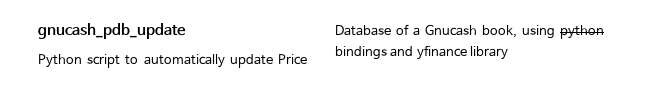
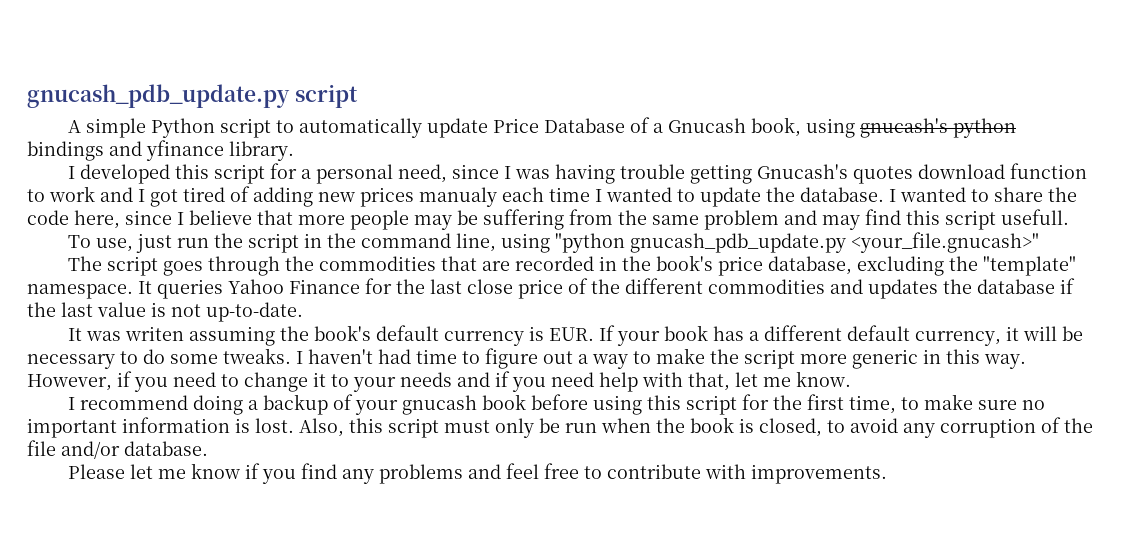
- gnucash_pdb_update
- Python script to automatically update Price Database of a Gnucash book, using python bindings and yfinance library
+ gnucash_pdb_update.py script
+ A simple Python script to automatically update Price Database of a Gnucash book, using gnucash's python bindings and yfinance library.
+ I developed this script for a personal need, since I was having trouble getting Gnucash's quotes download function to work and I got tired of adding new prices manualy each time I wanted to update the database. I wanted to share the code here, since I believe that more people may be suffering from the same problem and may find this script usefull.
+ To use, just run the script in the command line, using "python gnucash_pdb_update.py <your_file.gnucash>"
+ The script goes through the commodities that are recorded in the book's price database, excluding the "template" namespace. It queries Yahoo Finance for the last close price of the different commodities and updates the database if the last value is not up-to-date.
+ It was writen assuming the book's default currency is EUR. If your book has a different default currency, it will be necessary to do some tweaks. I haven't had time to figure out a way to make the script more generic in this way. However, if you need to change it to your needs and if you need help with that, let me know.
+ I recommend doing a backup of your gnucash book before using this script for the first time, to make sure no important information is lost. Also, this script must only be run when the book is closed, to avoid any corruption of the file and/or database.
+ Please let me know if you find any problems and feel free to contribute with improvements.

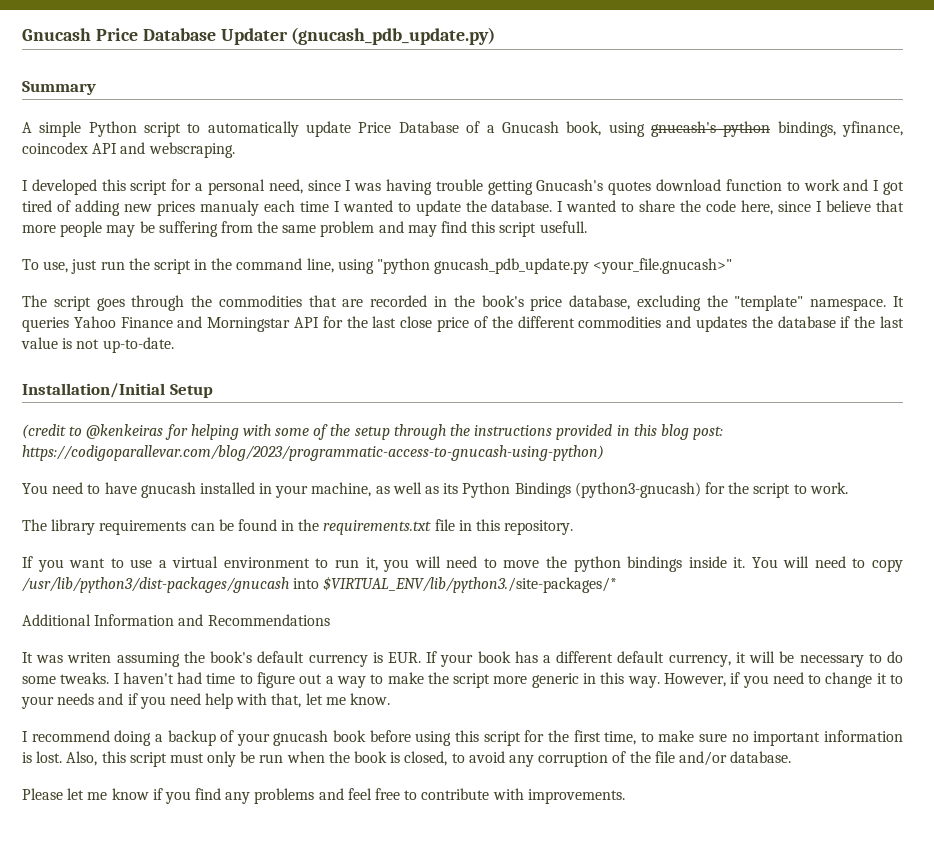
- gnucash_pdb_update.py script
+ Gnucash Price Database Updater (gnucash_pdb_update.py)
+ Summary
- A simple Python script to automatically update Price Database of a Gnucash book, using gnucash's python bindings and yfinance library.
+ A simple Python script to automatically update Price Database of a Gnucash book, using gnucash's python bindings, yfinance, coincodex API and webscraping.
- It queries Yahoo Finance for the last close price of the different commodities and updates the database if the last value is not up-to-date.
+ It queries Yahoo Finance and Morningstar API for the last close price of the different commodities and updates the database if the last value is not up-to-date.
+ Installation/Initial Setup
+ (credit to @kenkeiras for helping with some of the setup through the instructions provided in this blog post: https://codigoparallevar.com/blog/2023/programmatic-access-to-gnucash-using-python)
+ You need to have gnucash installed in your machine, as well as its Python Bindings (python3-gnucash) for the script to work.
+ The library requirements can be found in the requirements.txt file in this repository.
+ If you want to use a virtual environment to run it, you will need to move the python bindings inside it. You will need to copy /usr/lib/python3/dist-packages/gnucash into $VIRTUAL_ENV/lib/python3./site-packages/*
+ Additional Information and Recommendations

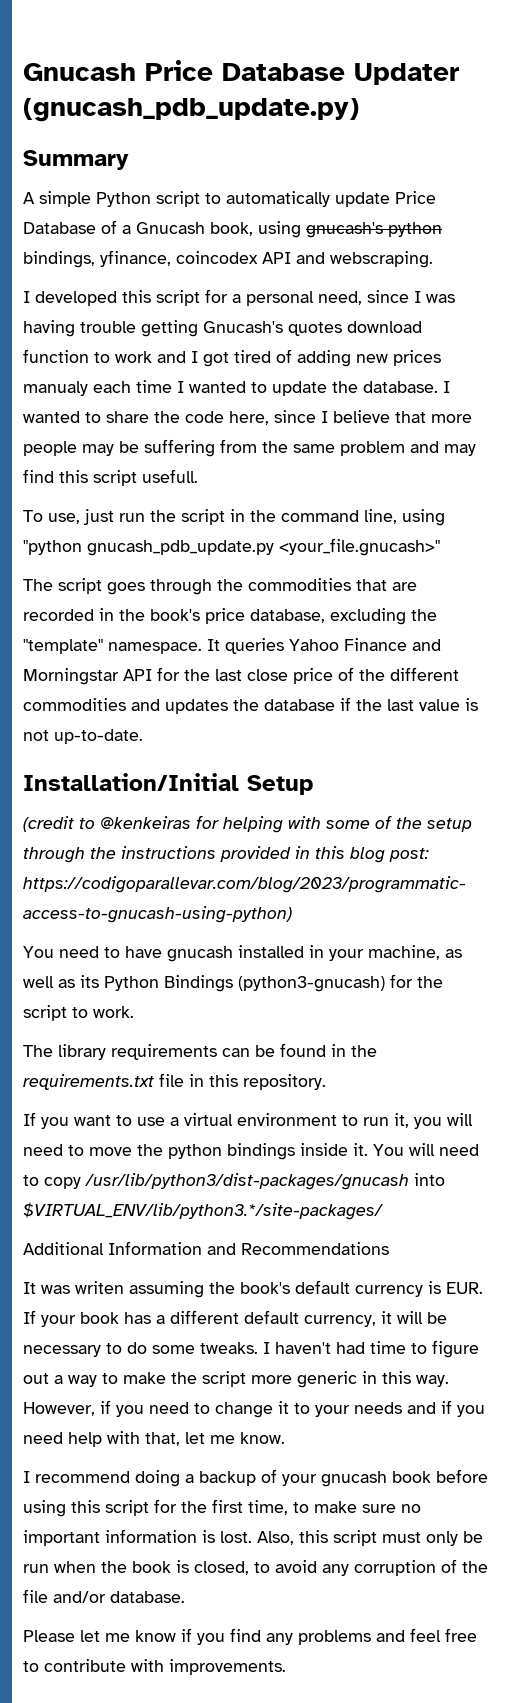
- You will need to copy /usr/lib/python3/dist-packages/gnucash into $VIRTUAL_ENV/lib/python3./site-packages/*
+ You will need to copy /usr/lib/python3/dist-packages/gnucash into $VIRTUAL_ENV/lib/python3.*/site-packages/

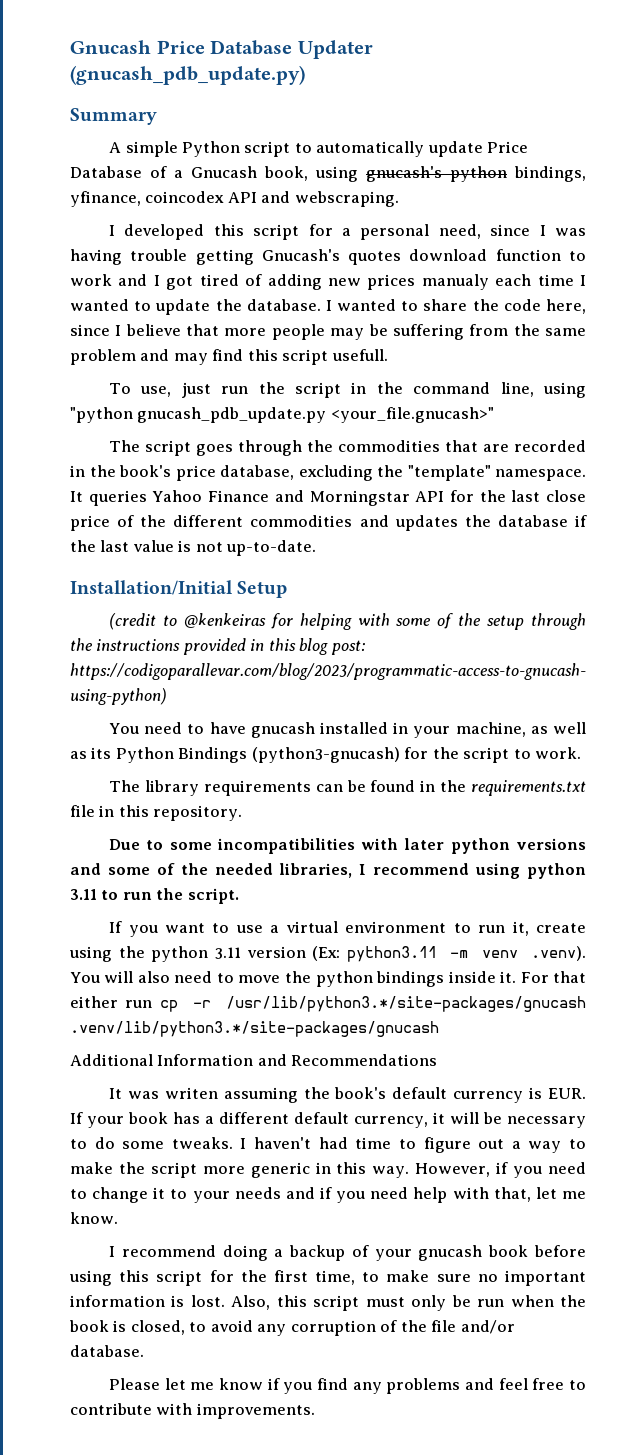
+ Due to some incompatibilities with later python versions and some of the needed libraries, I recommend using python 3.11 to run the script.
- If you want to use a virtual environment to run it, you will need to move the python bindings inside it.
+ If you want to use a virtual environment to run it, create using the python 3.11 version (Ex: python3.11 -m venv .venv). You will also need to move the python bindings inside it.
- You will need to copy /usr/lib/python3/dist-packages/gnucash into $VIRTUAL_ENV/lib/python3.*/site-packages/
+ For that either run cp -r /usr/lib/python3.*/site-packages/gnucash .venv/lib/python3.*/site-packages/gnucash

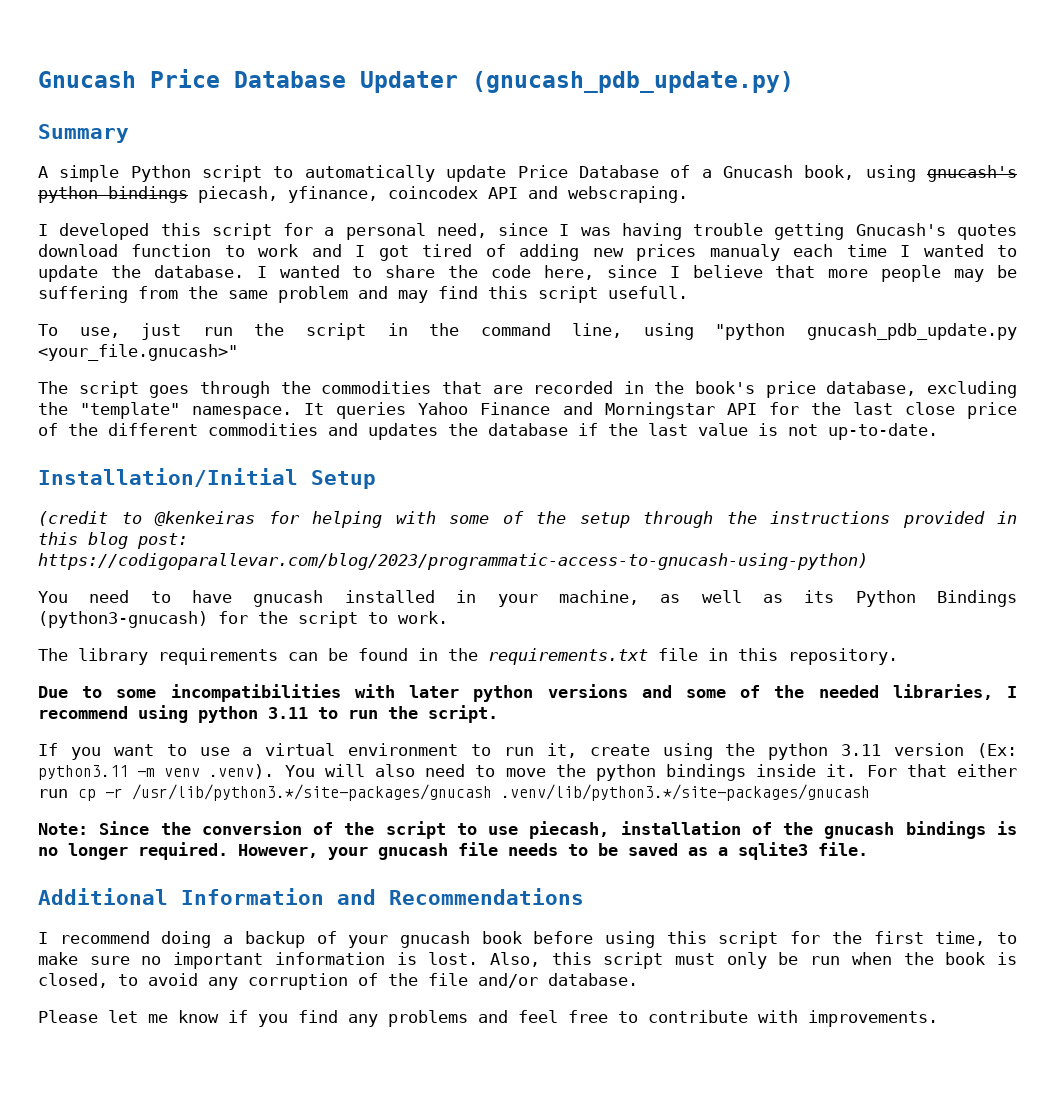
- A simple Python script to automatically update Price Database of a Gnucash book, using gnucash's python bindings, yfinance, coincodex API and webscraping.
+ A simple Python script to automatically update Price Database of a Gnucash book, using gnucash's python bindings piecash, yfinance, coincodex API and webscraping.
+ Note: Since the conversion of the script to use piecash, installation of the gnucash bindings is no longer required. However, your gnucash file needs to be saved as a sqlite3 file.
  Additional Information and Recommendations
- It was writen assuming the book's default currency is EUR. If your book has a different default currency, it will be necessary to do some tweaks. I haven't had time to figure out a way to make the script more generic in this way. However, if you need to change it to your needs and if you need help with that, let me know.

